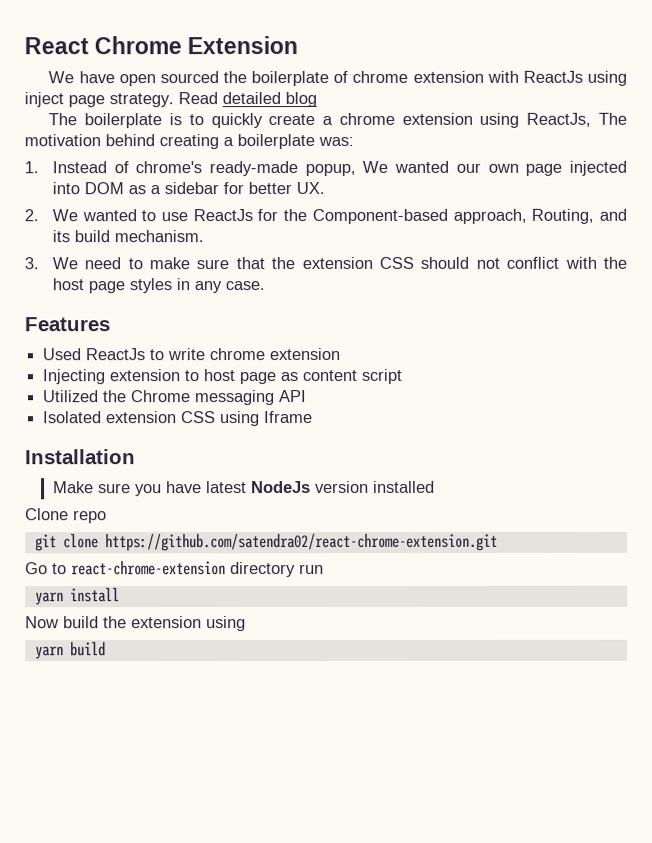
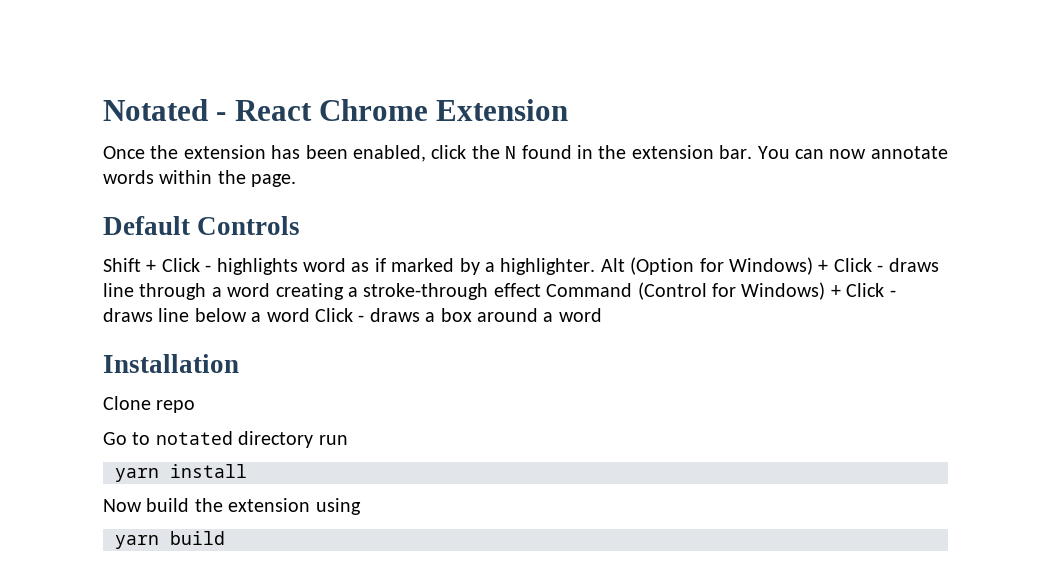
- React Chrome Extension
+ Notated - React Chrome Extension
- We have open sourced the boilerplate of chrome extension with ReactJs using inject page strategy. Read detailed blog
- The boilerplate is to quickly create a chrome extension using ReactJs, The motivation behind creating a boilerplate was:
- 1. Instead of chrome's ready-made popup, We wanted our own page injected into DOM as a sidebar for better UX.
- 2. We wanted to use ReactJs for the Component-based approach, Routing, and its build mechanism.
- 3. We need to make sure that the extension CSS should not conflict with the host page styles in any case.
- Features
- Used ReactJs to write chrome extension
- Injecting extension to host page as content script
- Utilized the Chrome messaging API
- Isolated extension CSS using Iframe
+ Once the extension has been enabled, click the N found in the extension bar. You can now annotate words within the page.
+ Default Controls
+ Shift + Click - highlights word as if marked by a highlighter. Alt (Option for Windows) + Click - draws line through a word creating a stroke-through effect Command (Control for Windows) + Click - draws line below a word Click - draws a box around a word
  Installation
- Make sure you have latest NodeJs version installed
- git clone https://github.com/satendra02/react-chrome-extension.git
- Go to react-chrome-extension directory run
+ Go to notated directory run

